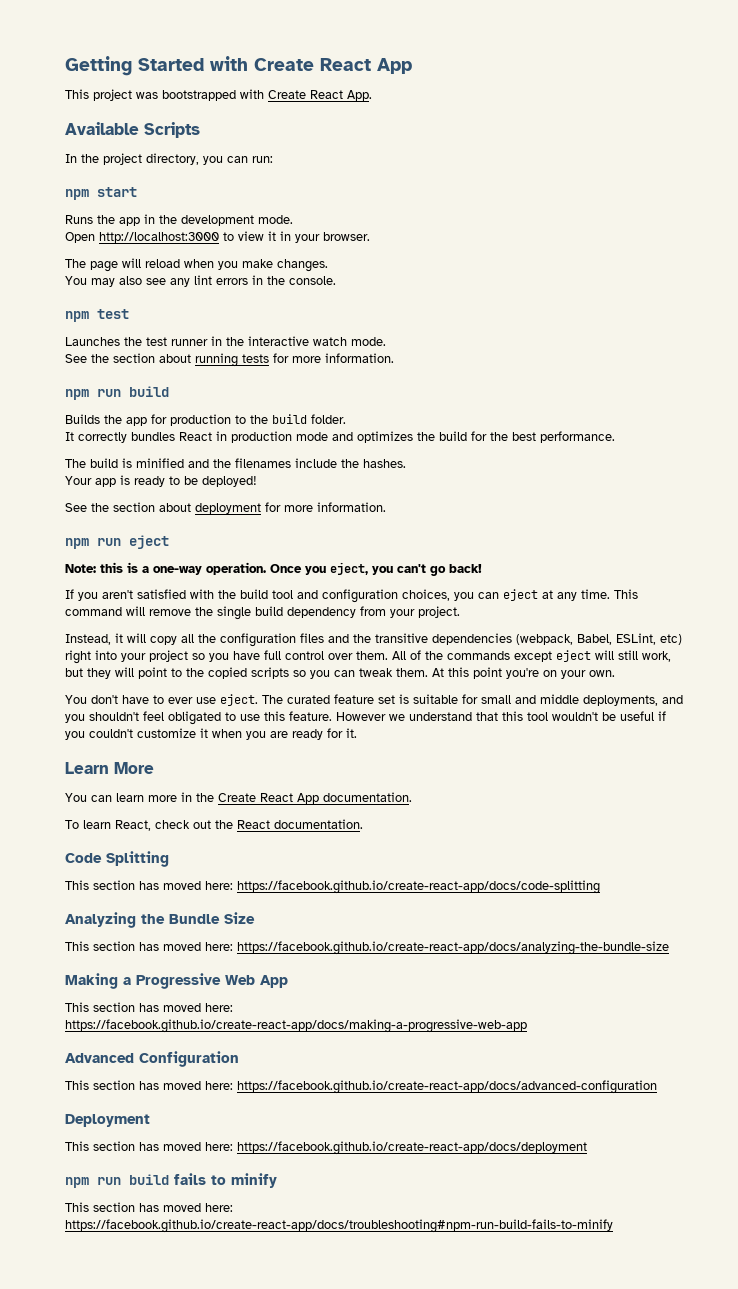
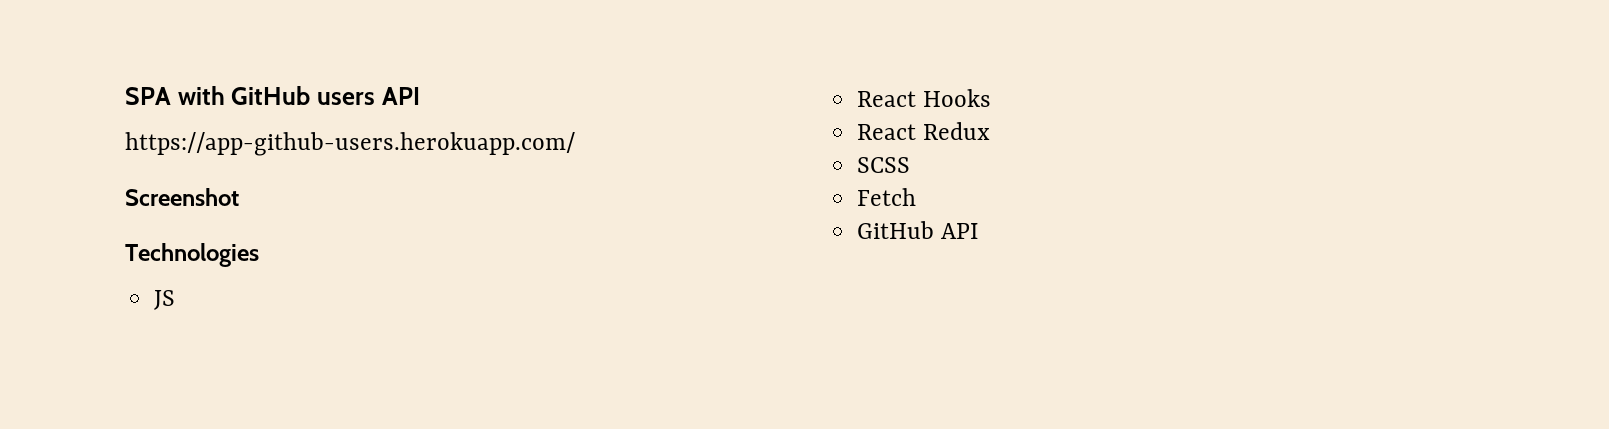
- Getting Started with Create React App
- This project was bootstrapped with Create React App.
- Available Scripts
- In the project directory, you can run:
- npm start
- Runs the app in the development mode.
- Open http://localhost:3000 to view it in your browser.
- The page will reload when you make changes.
- You may also see any lint errors in the console.
- npm test
- Launches the test runner in the interactive watch mode.
- See the section about running tests for more information.
- npm run build
- Builds the app for production to the build folder.
- It correctly bundles React in production mode and optimizes the build for the best performance.
- The build is minified and the filenames include the hashes.
- Your app is ready to be deployed!
- See the section about deployment for more information.
- npm run eject
- Note: this is a one-way operation. Once you eject, you can't go back!
- If you aren't satisfied with the build tool and configuration choices, you can eject at any time. This command will remove the single build dependency from your project.
- Instead, it will copy all the configuration files and the transitive dependencies (webpack, Babel, ESLint, etc) right into your project so you have full control over them. All of the commands except eject will still work, but they will point to the copied scripts so you can tweak them. At this point you're on your own.
- You don't have to ever use eject. The curated feature set is suitable for small and middle deployments, and you shouldn't feel obligated to use this feature. However we understand that this tool wouldn't be useful if you couldn't customize it when you are ready for it.
- Learn More
- You can learn more in the Create React App documentation.
- To learn React, check out the React documentation.
- Code Splitting
- This section has moved here: https://facebook.github.io/create-react-app/docs/code-splitting
- Analyzing the Bundle Size
- This section has moved here: https://facebook.github.io/create-react-app/docs/analyzing-the-bundle-size
- Making a Progressive Web App
- This section has moved here: https://facebook.github.io/create-react-app/docs/making-a-progressive-web-app
- Advanced Configuration
- This section has moved here: https://facebook.github.io/create-react-app/docs/advanced-configuration
- Deployment
- This section has moved here: https://facebook.github.io/create-react-app/docs/deployment
- npm run build fails to minify
- This section has moved here: https://facebook.github.io/create-react-app/docs/troubleshooting#npm-run-build-fails-to-minify
+ SPA with GitHub users API
+ https://app-github-users.herokuapp.com/
+ Screenshot
+ Technologies
+ JS
+ React Hooks
+ React Redux
+ SCSS
+ Fetch
+ GitHub API

